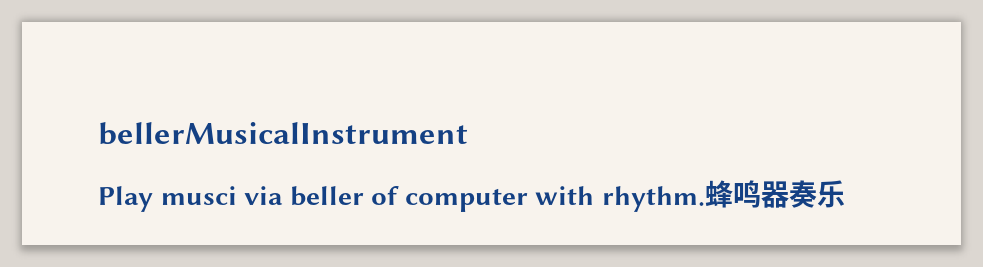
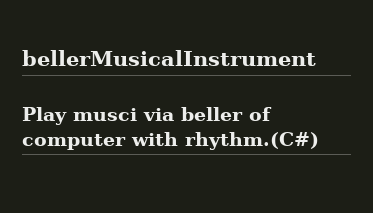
- Play musci via beller of computer with rhythm.蜂鸣器奏乐
+ Play musci via beller of computer with rhythm.(C#)

